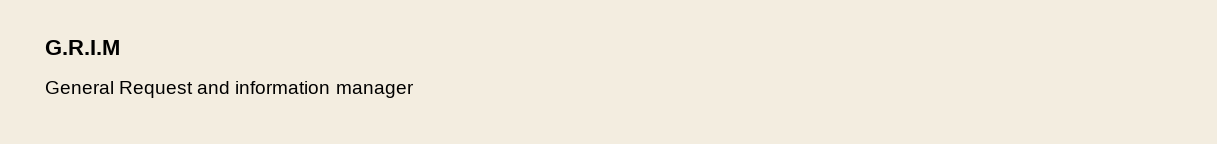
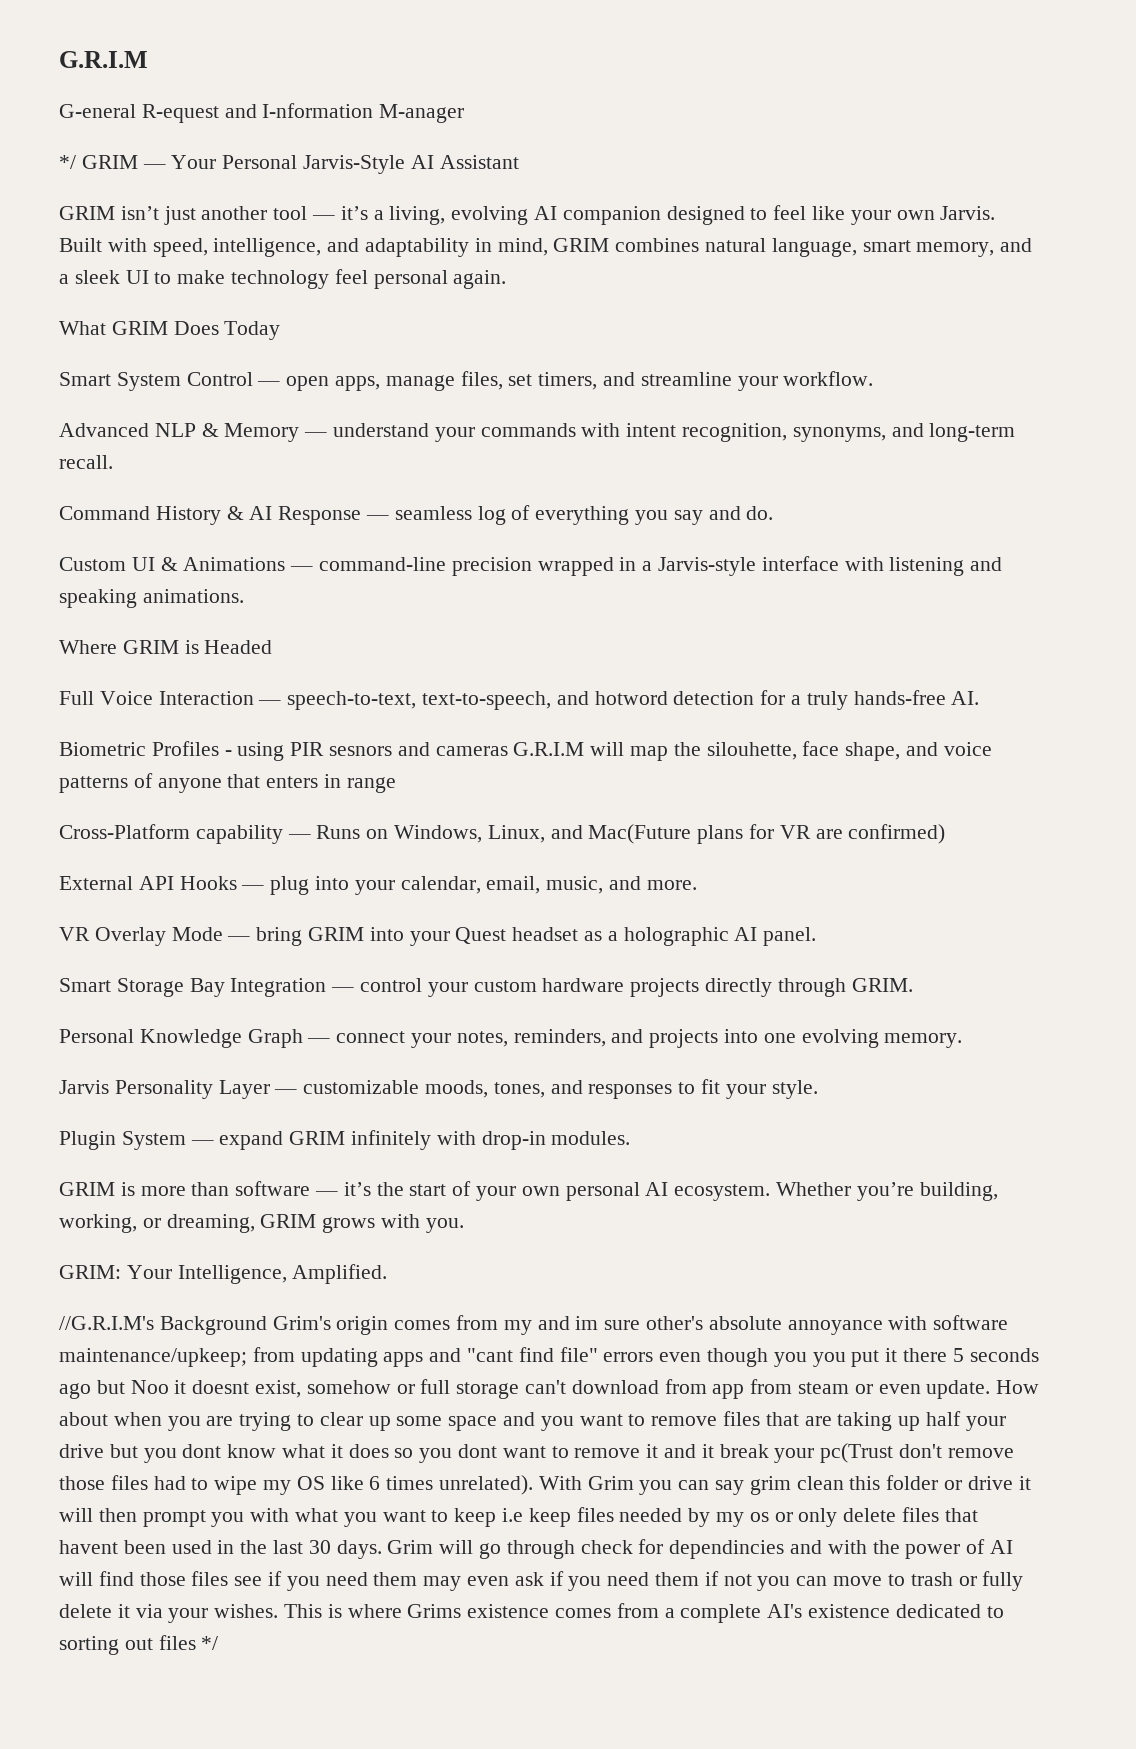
- General Request and information manager
+ G-eneral R-equest and I-nformation M-anager
+ */ GRIM — Your Personal Jarvis-Style AI Assistant
+ GRIM isn’t just another tool — it’s a living, evolving AI companion designed to feel like your own Jarvis. Built with speed, intelligence, and adaptability in mind, GRIM combines natural language, smart memory, and a sleek UI to make technology feel personal again.
+ What GRIM Does Today
+ Smart System Control — open apps, manage files, set timers, and streamline your workflow.
+ Advanced NLP & Memory — understand your commands with intent recognition, synonyms, and long-term recall.
+ Command History & AI Response — seamless log of everything you say and do.
+ Custom UI & Animations — command-line precision wrapped in a Jarvis-style interface with listening and speaking animations.
+ Where GRIM is Headed
+ Full Voice Interaction — speech-to-text, text-to-speech, and hotword detection for a truly hands-free AI.
+ Biometric Profiles - using PIR sesnors and cameras G.R.I.M will map the silouhette, face shape, and voice patterns of anyone that enters in range
+ Cross-Platform capability — Runs on Windows, Linux, and Mac(Future plans for VR are confirmed)
+ External API Hooks — plug into your calendar, email, music, and more.
+ VR Overlay Mode — bring GRIM into your Quest headset as a holographic AI panel.
+ Smart Storage Bay Integration — control your custom hardware projects directly through GRIM.
+ Personal Knowledge Graph — connect your notes, reminders, and projects into one evolving memory.
+ Jarvis Personality Layer — customizable moods, tones, and responses to fit your style.
+ Plugin System — expand GRIM infinitely with drop-in modules.
+ GRIM is more than software — it’s the start of your own personal AI ecosystem. Whether you’re building, working, or dreaming, GRIM grows with you.
+ GRIM: Your Intelligence, Amplified.
+ //G.R.I.M's Background Grim's origin comes from my and im sure other's absolute annoyance with software maintenance/upkeep; from updating apps and "cant find file" errors even though you you put it there 5 seconds ago but Noo it doesnt exist, somehow or full storage can't download from app from steam or even update. How about when you are trying to clear up some space and you want to remove files that are taking up half your drive but you dont know what it does so you dont want to remove it and it break your pc(Trust don't remove those files had to wipe my OS like 6 times unrelated). With Grim you can say grim clean this folder or drive it will then prompt you with what you want to keep i.e keep files needed by my os or only delete files that havent been used in the last 30 days. Grim will go through check for dependincies and with the power of AI will find those files see if you need them may even ask if you need them if not you can move to trash or fully delete it via your wishes. This is where Grims existence comes from a complete AI's existence dedicated to sorting out files */

